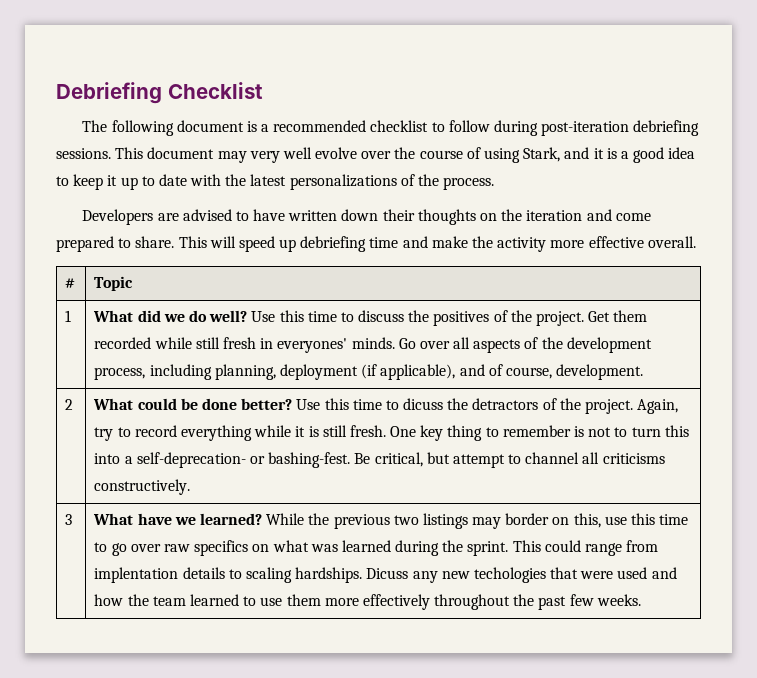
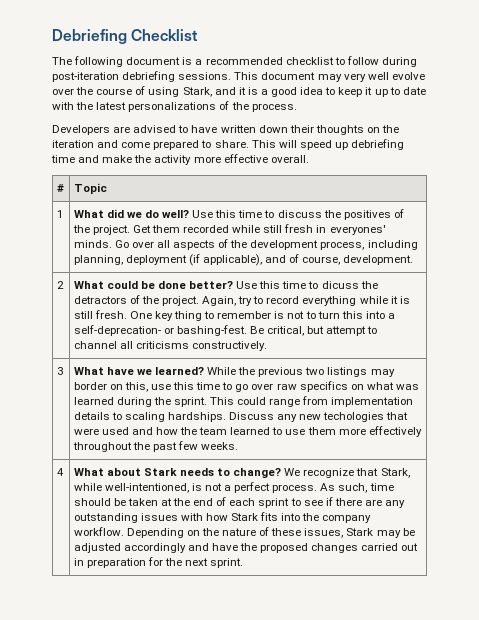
- This could range from implentation details to scaling hardships.
+ This could range from implementation details to scaling hardships.
- Dicuss any new techologies that were used and how the team learned to use them more effectively throughout the past few weeks.
+ Discuss any new techologies that were used and how the team learned to use them more effectively throughout the past few weeks.
+ 4 | What about Stark needs to change? We recognize that Stark, while well-intentioned, is not a perfect process. As such, time should be taken at the end of each sprint to see if there are any outstanding issues with how Stark fits into the company workflow. Depending on the nature of these issues, Stark may be adjusted accordingly and have the proposed changes carried out in preparation for the next sprint.

